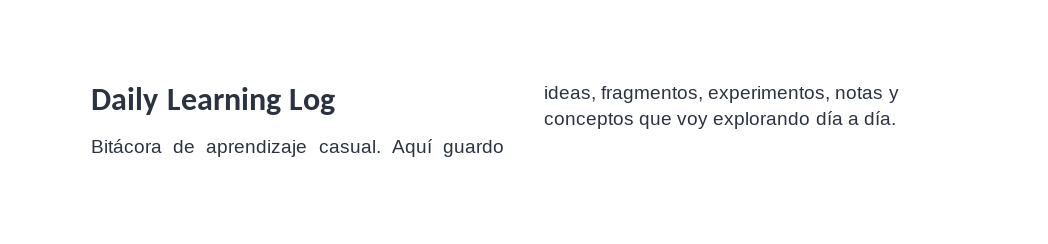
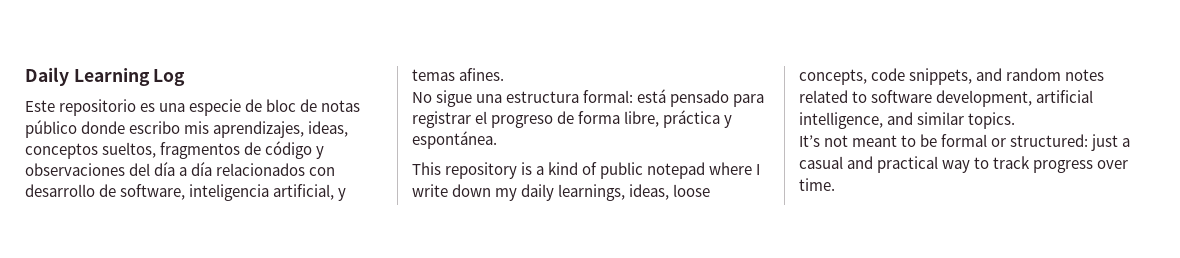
- Bitácora de aprendizaje casual. Aquí guardo ideas, fragmentos, experimentos, notas y conceptos que voy explorando día a día.
+ Este repositorio es una especie de bloc de notas público donde escribo mis aprendizajes, ideas, conceptos sueltos, fragmentos de código y observaciones del día a día relacionados con desarrollo de software, inteligencia artificial, y temas afines.
+ No sigue una estructura formal: está pensado para registrar el progreso de forma libre, práctica y espontánea.
+ This repository is a kind of public notepad where I write down my daily learnings, ideas, loose concepts, code snippets, and random notes related to software development, artificial intelligence, and similar topics.
+ It’s not meant to be formal or structured: just a casual and practical way to track progress over time.

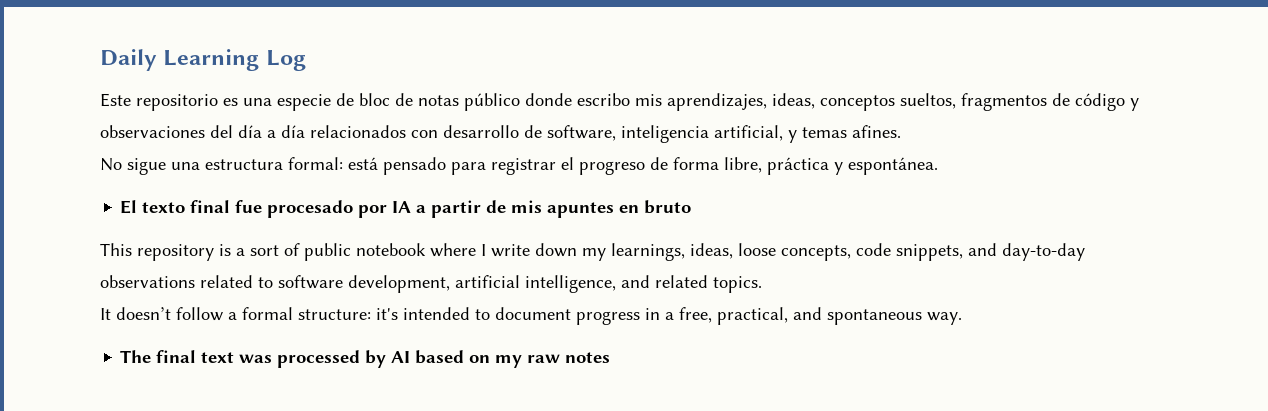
+ El texto final fue procesado por IA a partir de mis apuntes en bruto
- This repository is a kind of public notepad where I write down my daily learnings, ideas, loose concepts, code snippets, and random notes related to software development, artificial intelligence, and similar topics.
+ This repository is a sort of public notebook where I write down my learnings, ideas, loose concepts, code snippets, and day-to-day observations related to software development, artificial intelligence, and related topics.
- It’s not meant to be formal or structured: just a casual and practical way to track progress over time.
+ It doesn’t follow a formal structure: it's intended to document progress in a free, practical, and spontaneous way.
+ The final text was processed by AI based on my raw notes

